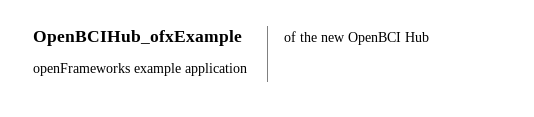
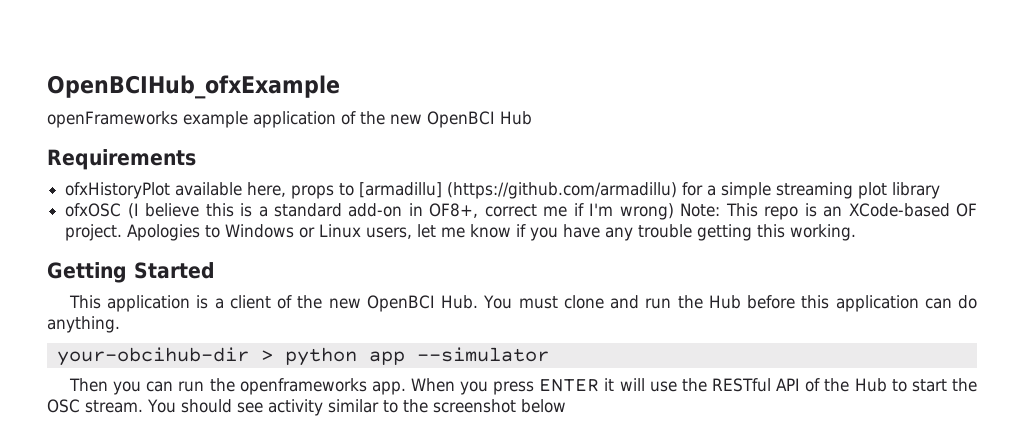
+ Requirements
+ ofxHistoryPlot available here, props to [armadillu] (https://github.com/armadillu) for a simple streaming plot library
+ ofxOSC (I believe this is a standard add-on in OF8+, correct me if I'm wrong) Note: This repo is an XCode-based OF project. Apologies to Windows or Linux users, let me know if you have any trouble getting this working.
+ Getting Started
+ This application is a client of the new OpenBCI Hub. You must clone and run the Hub before this application can do anything.
+ your-obcihub-dir > python app --simulator
+ Then you can run the openframeworks app. When you press ENTER it will use the RESTful API of the Hub to start the OSC stream. You should see activity similar to the screenshot below

